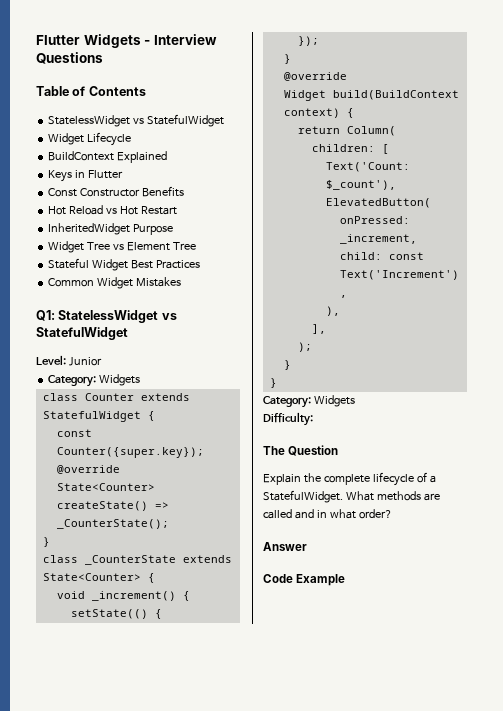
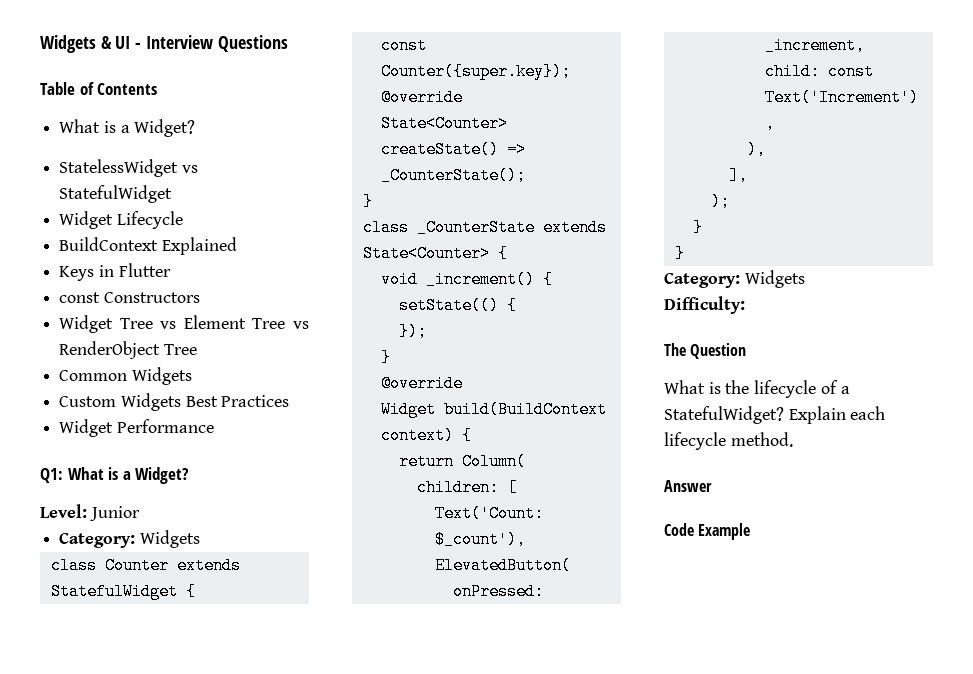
- Flutter Widgets - Interview Questions
+ Widgets & UI - Interview Questions
  Table of Contents
+ What is a Widget?
- Const Constructor Benefits
- Hot Reload vs Hot Restart
- InheritedWidget Purpose
+ const Constructors
- Widget Tree vs Element Tree
- Stateful Widget Best Practices
- Common Widget Mistakes
- Q1: StatelessWidget vs StatefulWidget
+ Widget Tree vs Element Tree vs RenderObject Tree
+ Common Widgets
+ Custom Widgets Best Practices
+ Widget Performance
+ Q1: What is a Widget?
- Explain the complete lifecycle of a StatefulWidget. What methods are called and in what order?
+ What is the lifecycle of a StatefulWidget? Explain each lifecycle method.

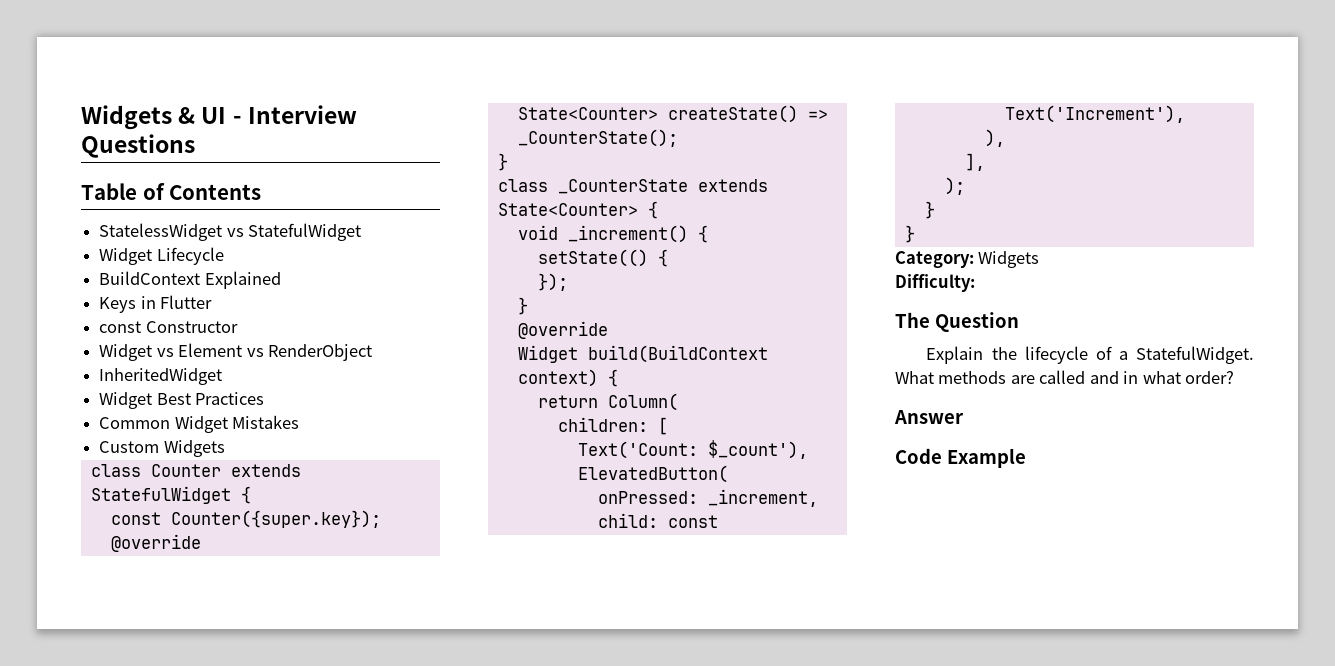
  Table of Contents
- What is a Widget?
- const Constructors
- Widget Tree vs Element Tree vs RenderObject Tree
- Common Widgets
- Custom Widgets Best Practices
- Widget Performance
- Q1: What is a Widget?
- Level: Junior
- Category: Widgets
+ const Constructor
+ Widget vs Element vs RenderObject
+ InheritedWidget
+ Widget Best Practices
+ Common Widget Mistakes
+ Custom Widgets
- What is the lifecycle of a StatefulWidget? Explain each lifecycle method.
+ Explain the lifecycle of a StatefulWidget. What methods are called and in what order?

